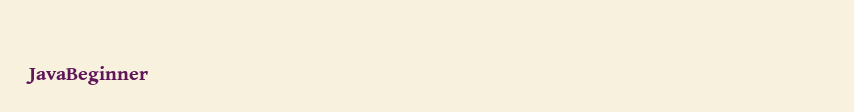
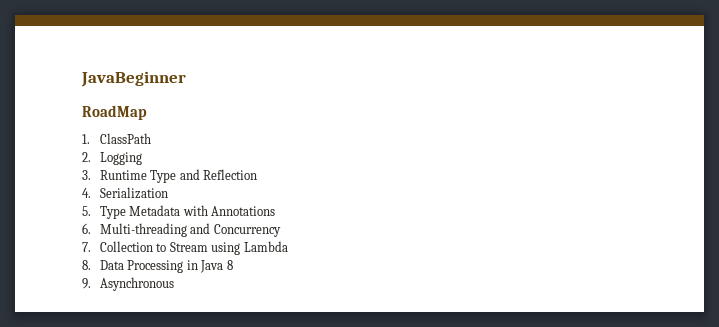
+ RoadMap
+ 1. ClassPath
+ 2. Logging
+ 3. Runtime Type and Reflection
+ 4. Serialization
+ 5. Type Metadata with Annotations
+ 6. Multi-threading and Concurrency
+ 7. Collection to Stream using Lambda
+ 8. Data Processing in Java 8
+ 9. Asynchronous

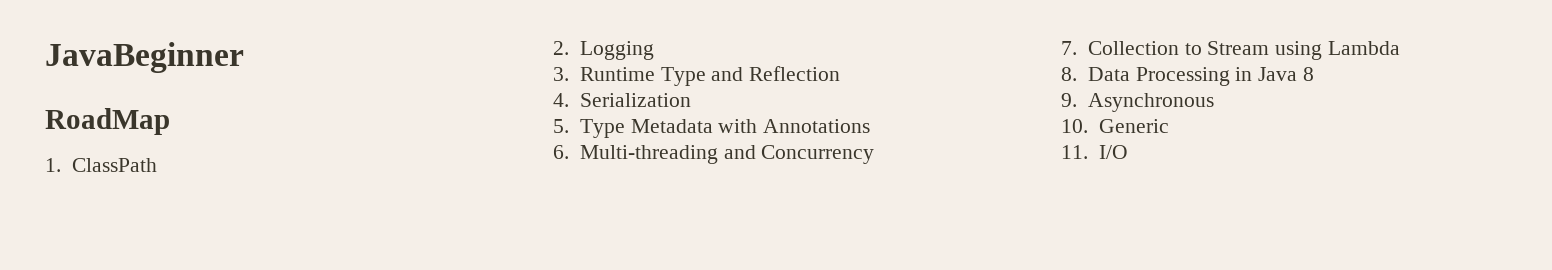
+ 10. Generic
+ 11. I/O

